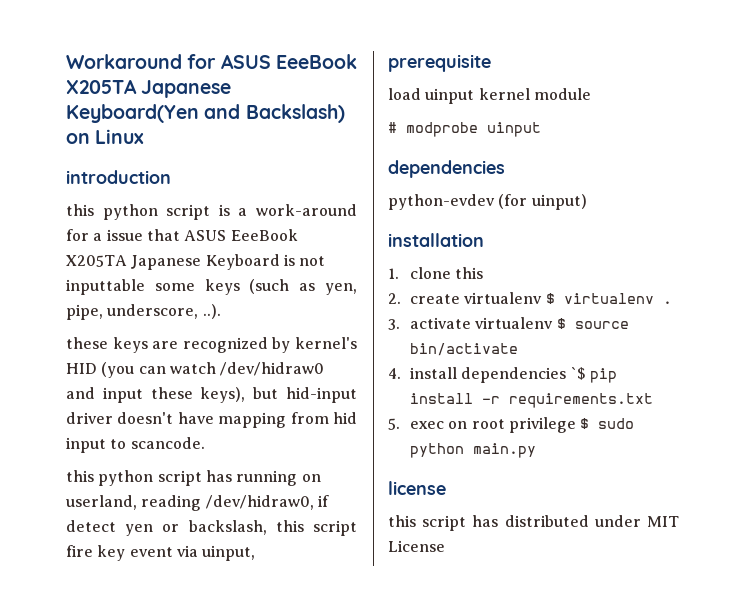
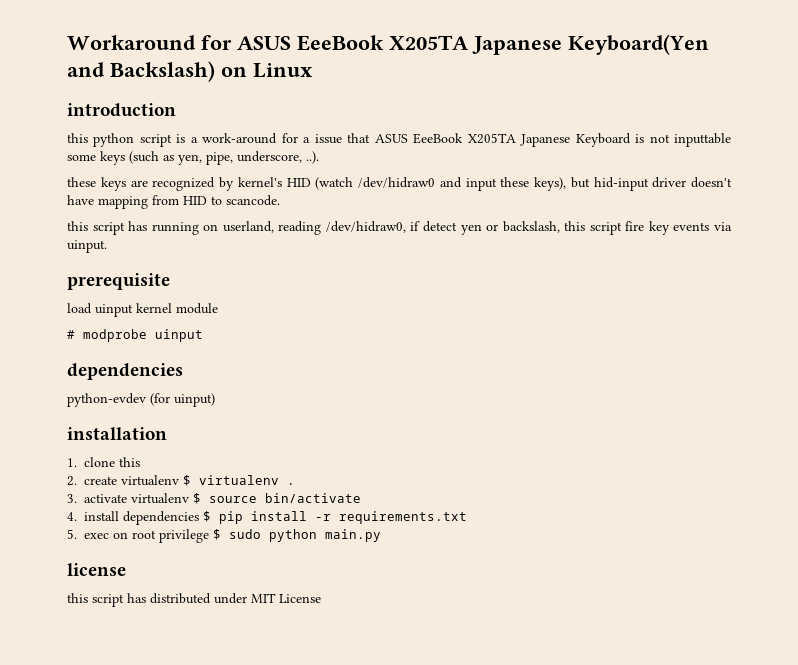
- these keys are recognized by kernel's HID (you can watch /dev/hidraw0 and input these keys), but hid-input driver doesn't have mapping from hid input to scancode.
+ these keys are recognized by kernel's HID (watch /dev/hidraw0 and input these keys), but hid-input driver doesn't have mapping from HID to scancode.
- this python script has running on userland, reading /dev/hidraw0, if detect yen or backslash, this script fire key event via uinput,
+ this script has running on userland, reading /dev/hidraw0, if detect yen or backslash, this script fire key events via uinput.
- 4. install dependencies `$ pip install -r requirements.txt
+ 4. install dependencies $ pip install -r requirements.txt

